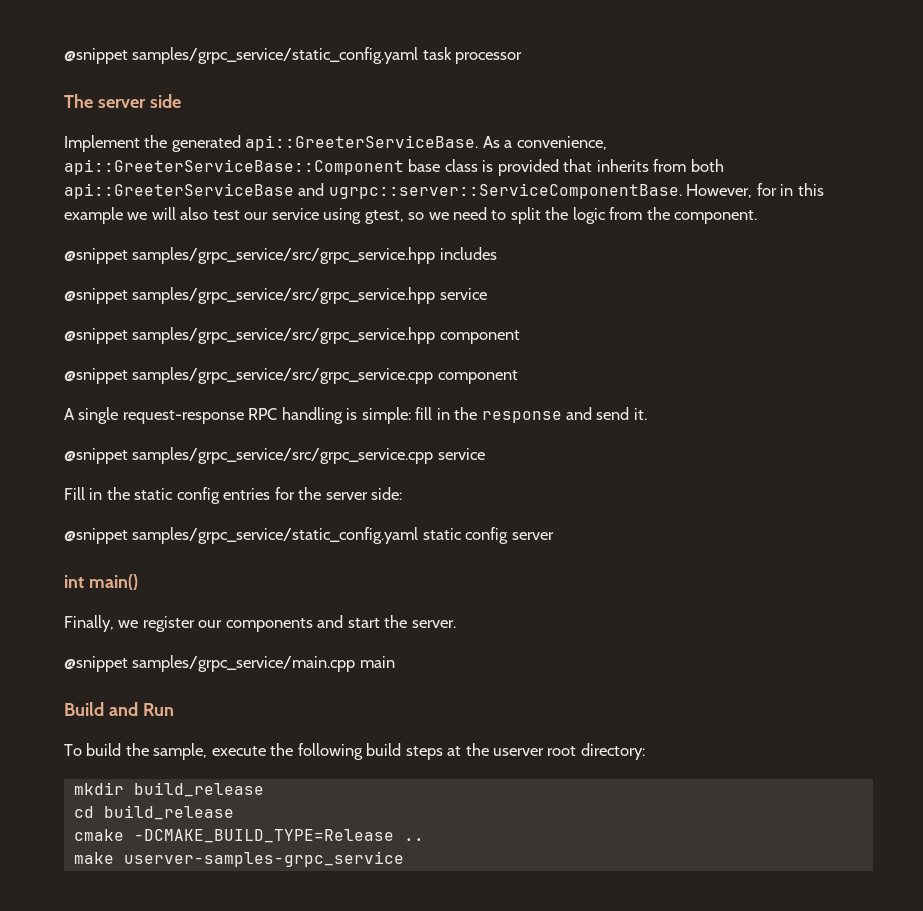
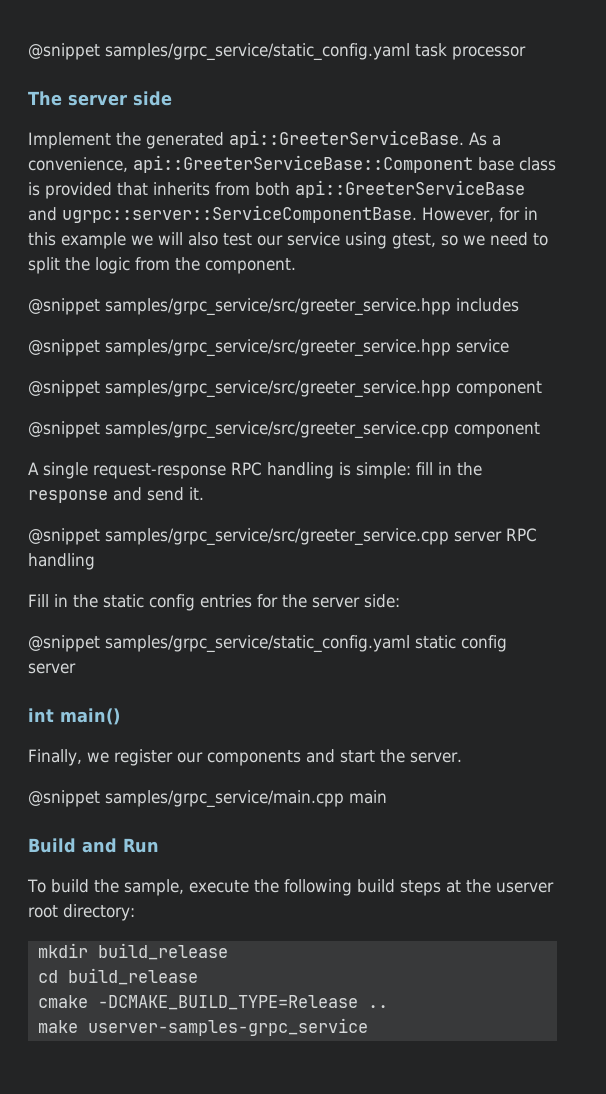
- @snippet samples/grpc_service/src/grpc_service.hpp includes
+ @snippet samples/grpc_service/src/greeter_service.hpp includes
- @snippet samples/grpc_service/src/grpc_service.hpp service
+ @snippet samples/grpc_service/src/greeter_service.hpp service
- @snippet samples/grpc_service/src/grpc_service.hpp component
+ @snippet samples/grpc_service/src/greeter_service.hpp component
- @snippet samples/grpc_service/src/grpc_service.cpp component
+ @snippet samples/grpc_service/src/greeter_service.cpp component
- @snippet samples/grpc_service/src/grpc_service.cpp service
+ @snippet samples/grpc_service/src/greeter_service.cpp server RPC handling

